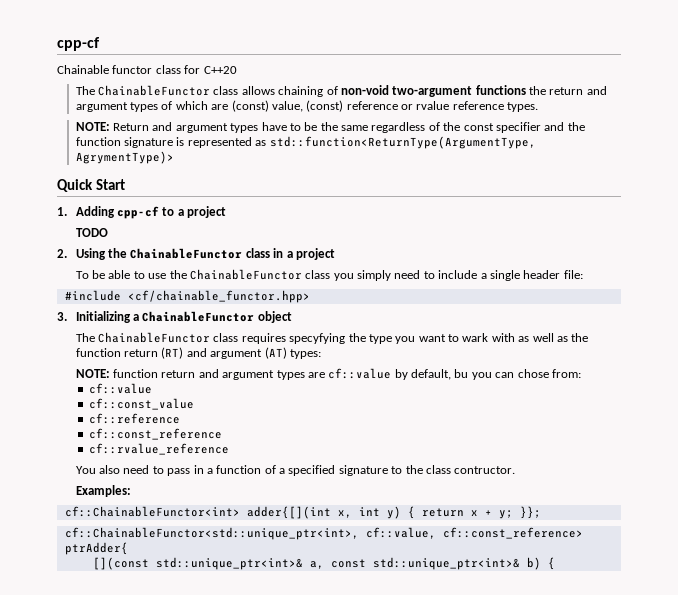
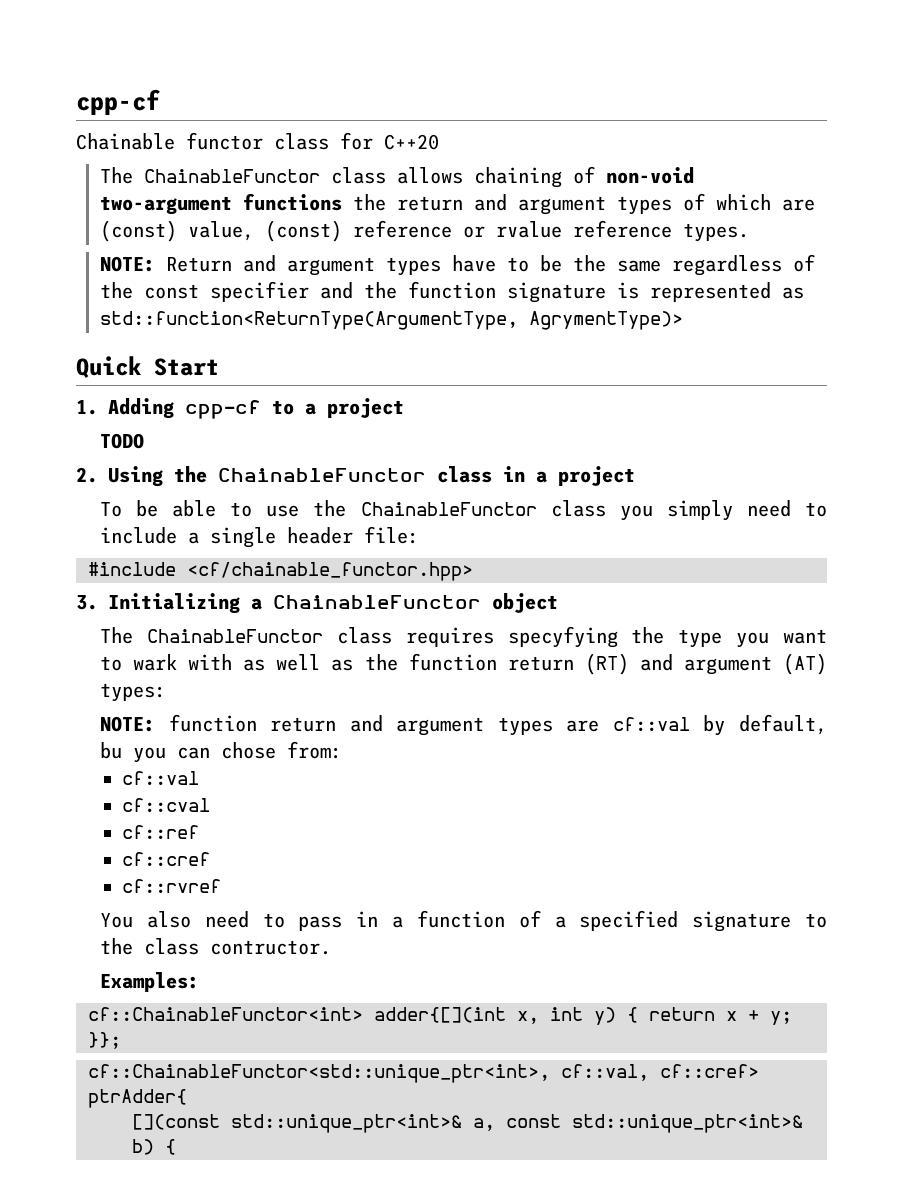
- NOTE: function return and argument types are cf::value by default, bu you can chose from:
- cf::value
- cf::const_value
- cf::reference
- cf::const_reference
- cf::rvalue_reference
+ NOTE: function return and argument types are cf::val by default, bu you can chose from:
+ cf::val
+ cf::cval
+ cf::ref
+ cf::cref
+ cf::rvref
- cf::ChainableFunctor<std::unique_ptr<int>, cf::value, cf::const_reference> ptrAdder{
+ cf::ChainableFunctor<std::unique_ptr<int>, cf::val, cf::cref> ptrAdder{

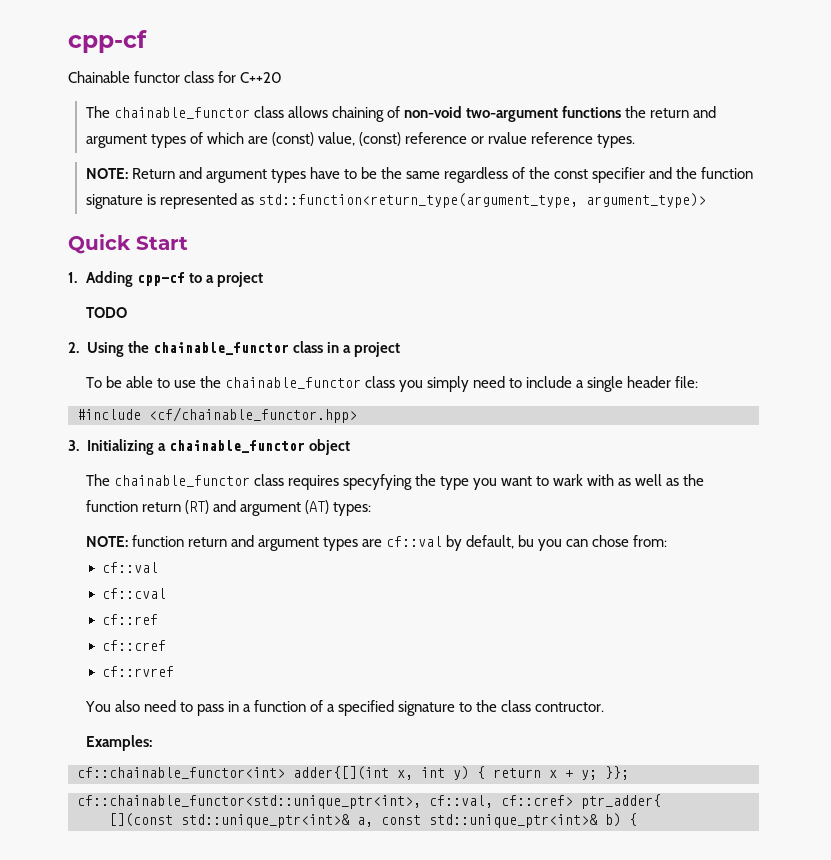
- The ChainableFunctor class allows chaining of non-void two-argument functions the return and argument types of which are (const) value, (const) reference or rvalue reference types.
+ The chainable_functor class allows chaining of non-void two-argument functions the return and argument types of which are (const) value, (const) reference or rvalue reference types.
- NOTE: Return and argument types have to be the same regardless of the const specifier and the function signature is represented as std::function<ReturnType(ArgumentType, AgrymentType)>
+ NOTE: Return and argument types have to be the same regardless of the const specifier and the function signature is represented as std::function<return_type(argument_type, argument_type)>
- 2. Using the ChainableFunctor class in a project
+ 2. Using the chainable_functor class in a project
- To be able to use the ChainableFunctor class you simply need to include a single header file:
+ To be able to use the chainable_functor class you simply need to include a single header file:
- 3. Initializing a ChainableFunctor object
+ 3. Initializing a chainable_functor object
- The ChainableFunctor class requires specyfying the type you want to wark with as well as the function return (RT) and argument (AT) types:
+ The chainable_functor class requires specyfying the type you want to wark with as well as the function return (RT) and argument (AT) types:
- cf::ChainableFunctor<int> adder{[](int x, int y) { return x + y; }};
+ cf::chainable_functor<int> adder{[](int x, int y) { return x + y; }};
- cf::ChainableFunctor<std::unique_ptr<int>, cf::val, cf::cref> ptrAdder{
+ cf::chainable_functor<std::unique_ptr<int>, cf::val, cf::cref> ptr_adder{

